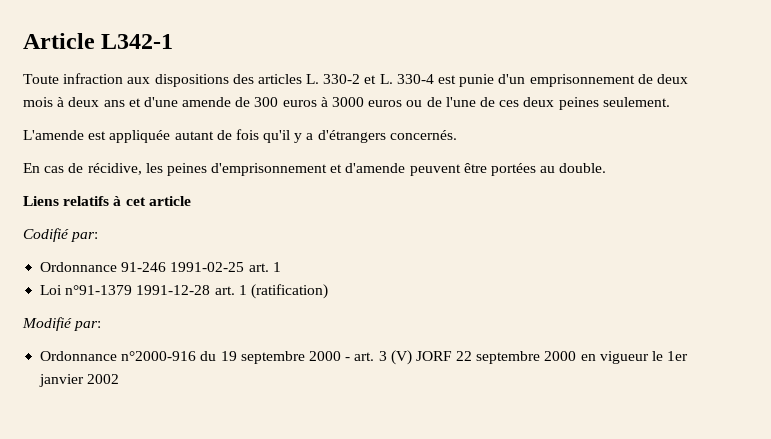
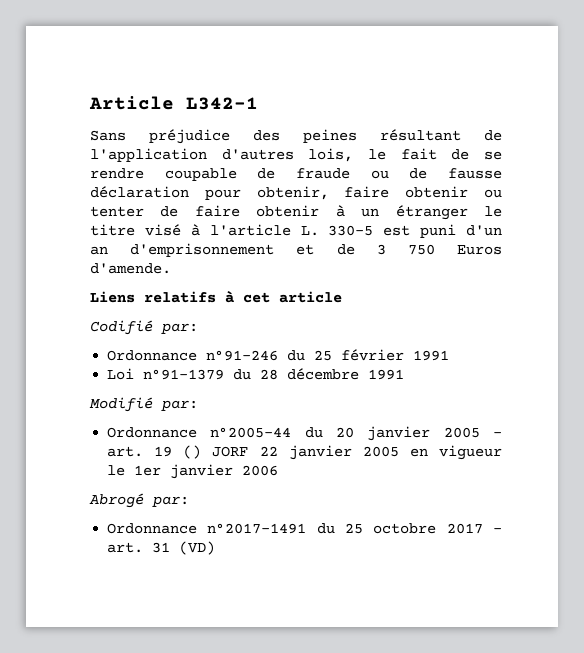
- Toute infraction aux dispositions des articles L. 330-2 et L. 330-4 est punie d'un emprisonnement de deux mois à deux ans et d'une amende de 300 euros à 3000 euros ou de l'une de ces deux peines seulement.
- L'amende est appliquée autant de fois qu'il y a d'étrangers concernés.
- En cas de récidive, les peines d'emprisonnement et d'amende peuvent être portées au double.
+ Sans préjudice des peines résultant de l'application d'autres lois, le fait de se rendre coupable de fraude ou de fausse déclaration pour obtenir, faire obtenir ou tenter de faire obtenir à un étranger le titre visé à l'article L. 330-5 est puni d'un an d'emprisonnement et de 3 750 Euros d'amende.
- Ordonnance 91-246 1991-02-25 art. 1
- Loi n°91-1379 1991-12-28 art. 1 (ratification)
+ Ordonnance n°91-246 du 25 février 1991
+ Loi n°91-1379 du 28 décembre 1991
  Modifié par:
- Ordonnance n°2000-916 du 19 septembre 2000 - art. 3 (V) JORF 22 septembre 2000 en vigueur le 1er janvier 2002
+ Ordonnance n°2005-44 du 20 janvier 2005 - art. 19 () JORF 22 janvier 2005 en vigueur le 1er janvier 2006
+ Abrogé par:
+ Ordonnance n°2017-1491 du 25 octobre 2017 - art. 31 (VD)

